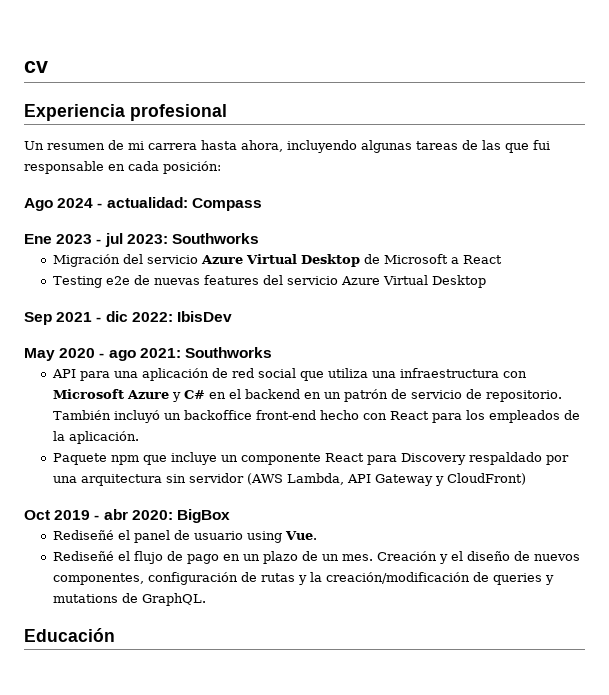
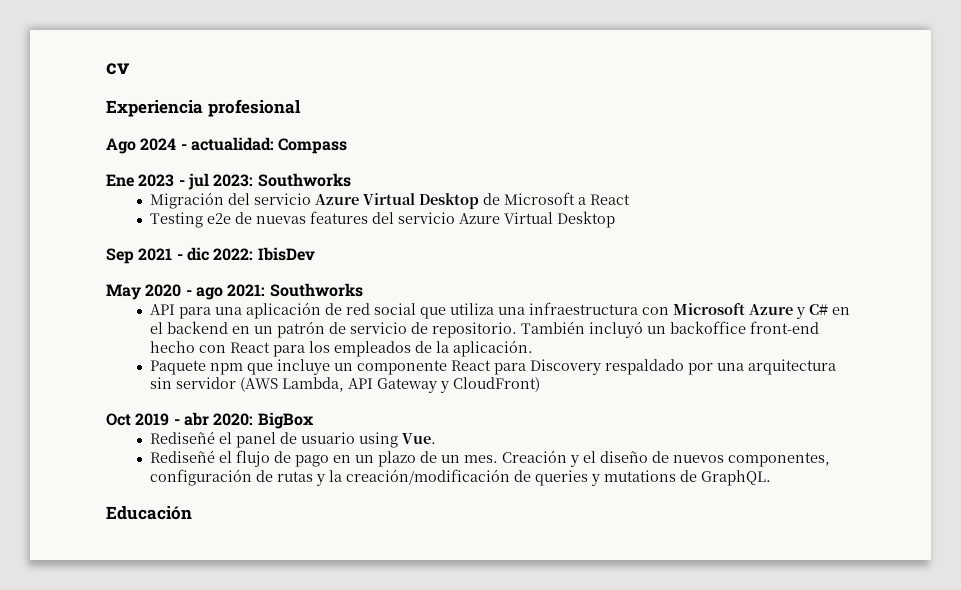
- Un resumen de mi carrera hasta ahora, incluyendo algunas tareas de las que fui responsable en cada posición:

